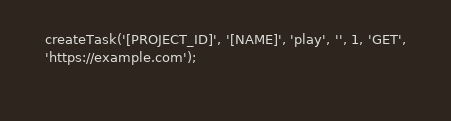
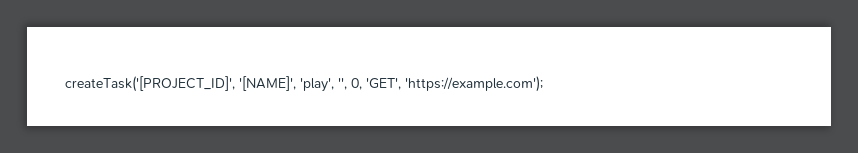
- createTask('[PROJECT_ID]', '[NAME]', 'play', '', 1, 'GET', 'https://example.com');
+ createTask('[PROJECT_ID]', '[NAME]', 'play', '', 0, 'GET', 'https://example.com');

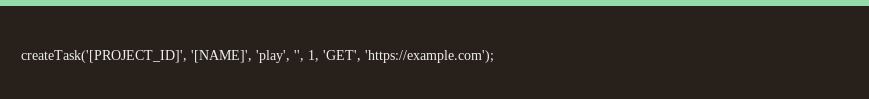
- createTask('[PROJECT_ID]', '[NAME]', 'play', '', 0, 'GET', 'https://example.com');
+ createTask('[PROJECT_ID]', '[NAME]', 'play', '', 1, 'GET', 'https://example.com');

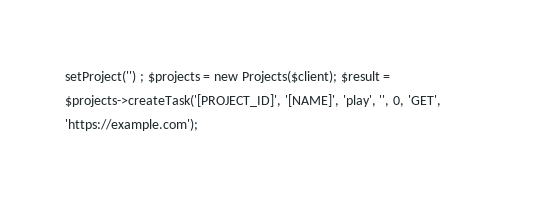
- createTask('[PROJECT_ID]', '[NAME]', 'play', '', 1, 'GET', 'https://example.com');
+ setProject('') ; $projects = new Projects($client); $result = $projects->createTask('[PROJECT_ID]', '[NAME]', 'play', '', 0, 'GET', 'https://example.com');

